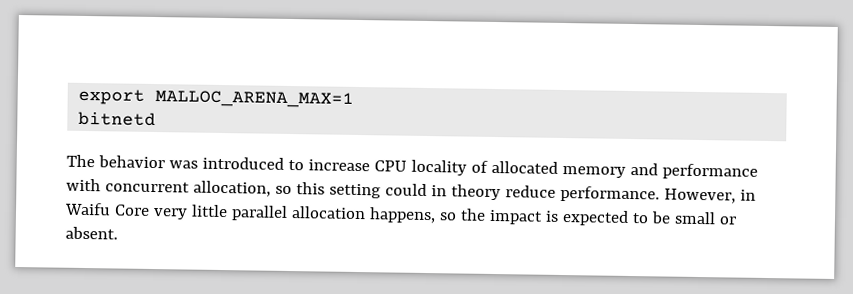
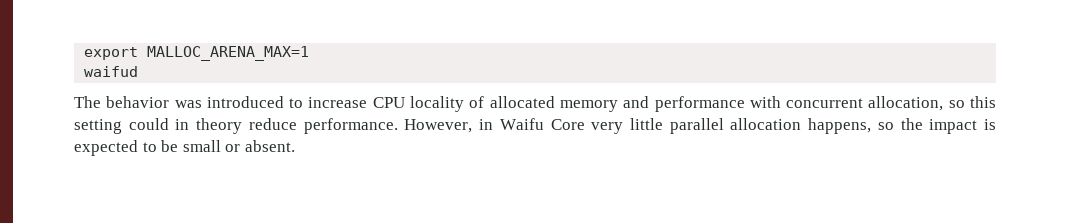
- bitnetd
+ waifud

